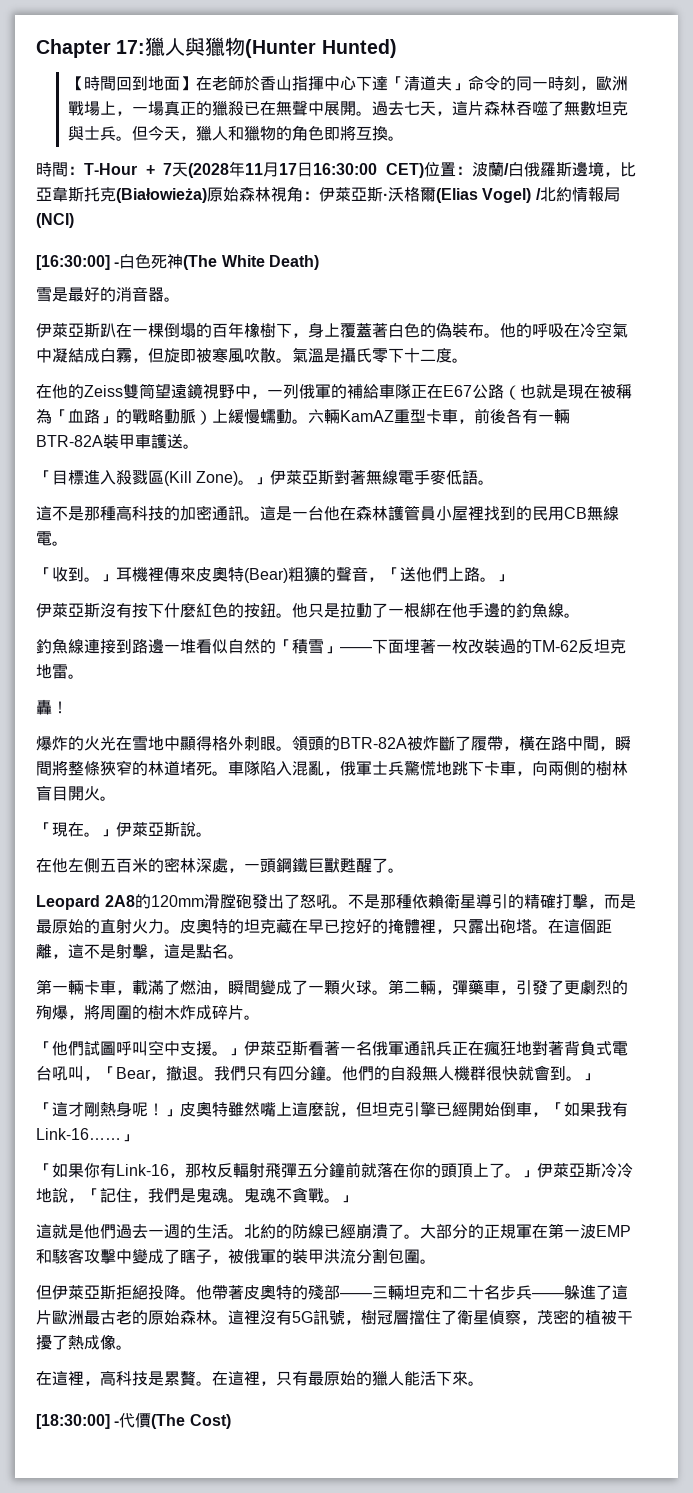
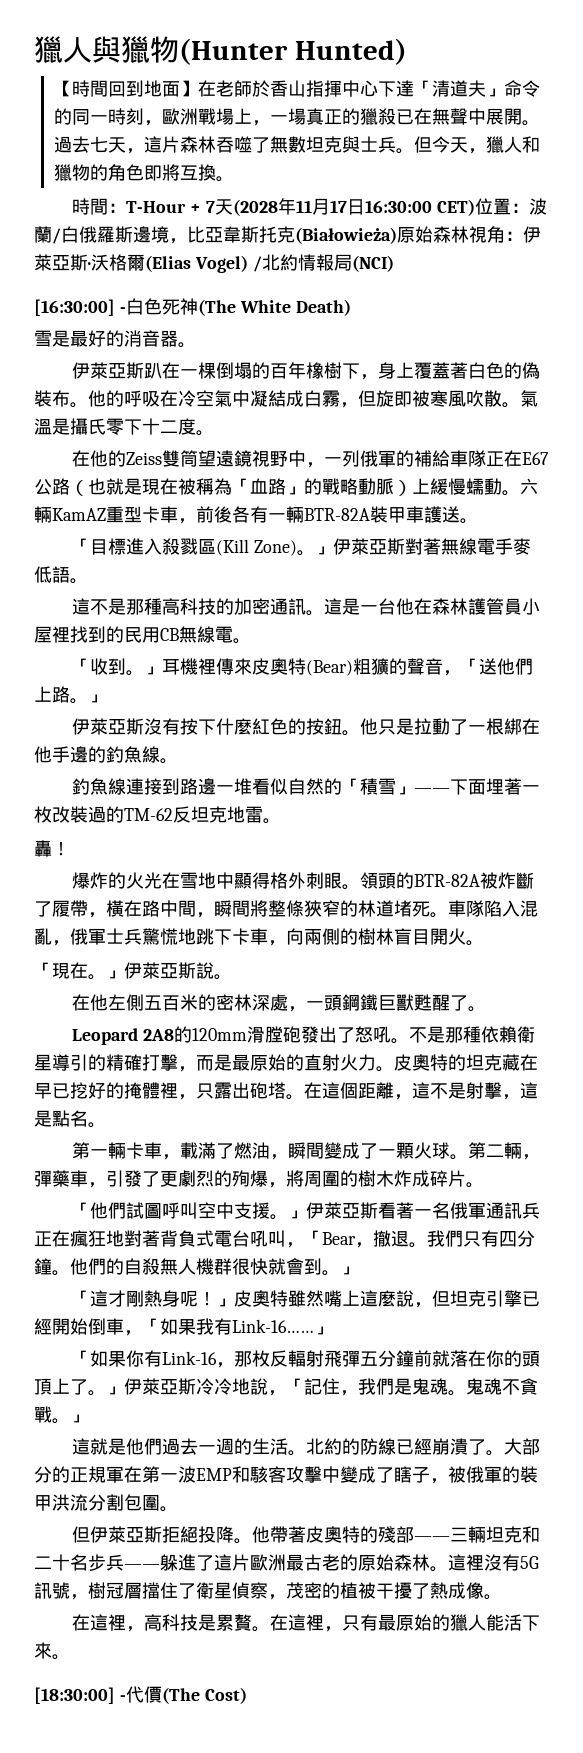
- Chapter 17:獵人與獵物(Hunter Hunted)
+ 獵人與獵物(Hunter Hunted)

